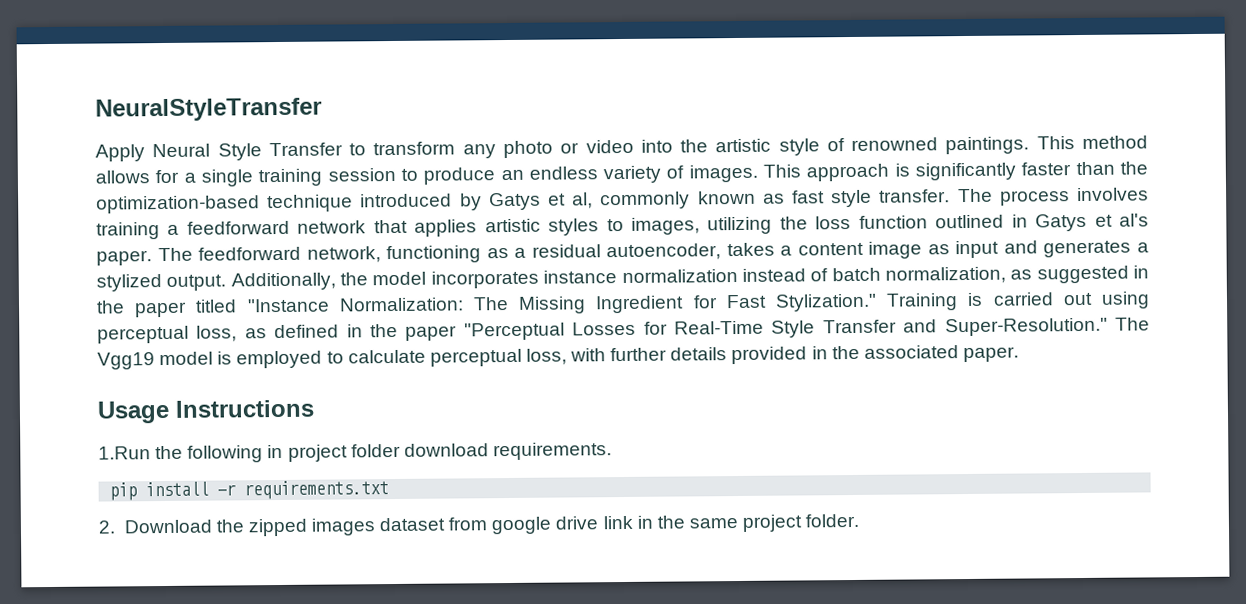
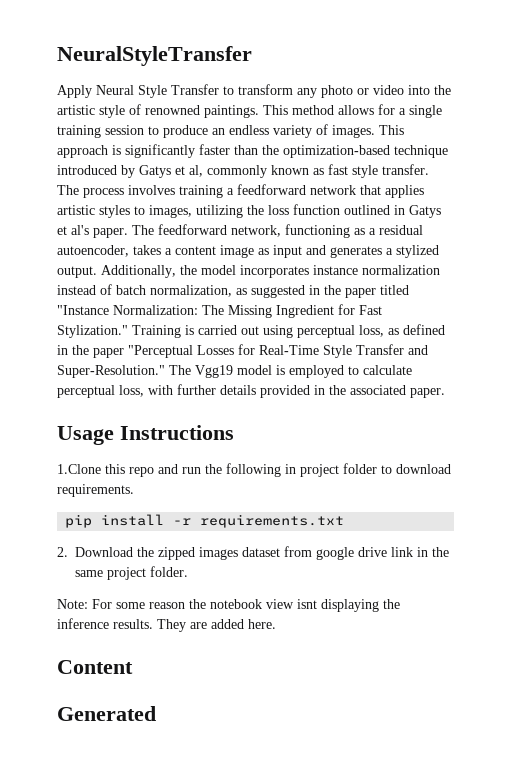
- 1.Run the following in project folder download requirements.
+ 1.Clone this repo and run the following in project folder to download requirements.
+ Note: For some reason the notebook view isnt displaying the inference results. They are added here.
+ Content
+ Generated

